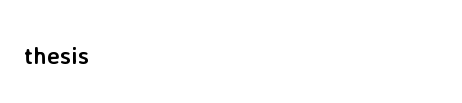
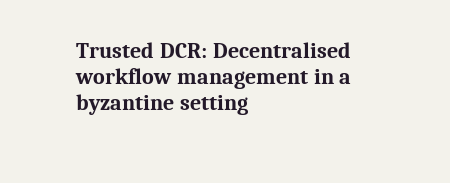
- thesis
+ Trusted DCR: Decentralised workflow management in a byzantine setting

